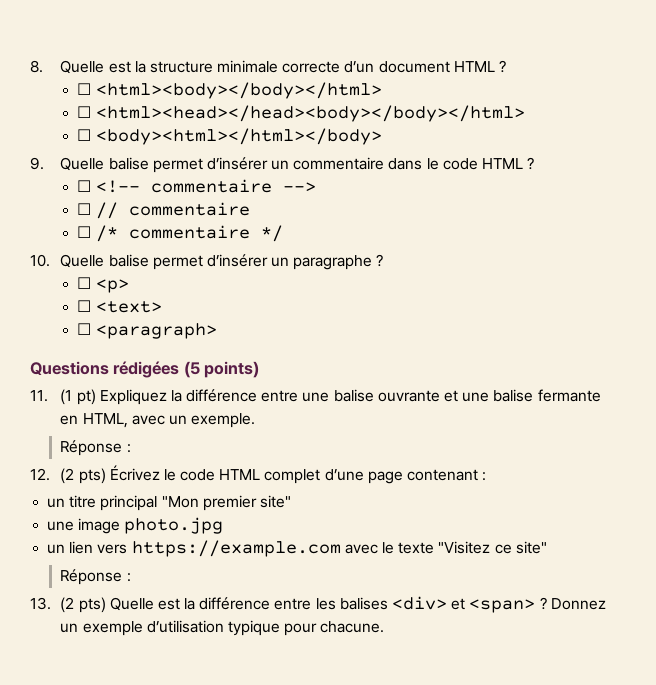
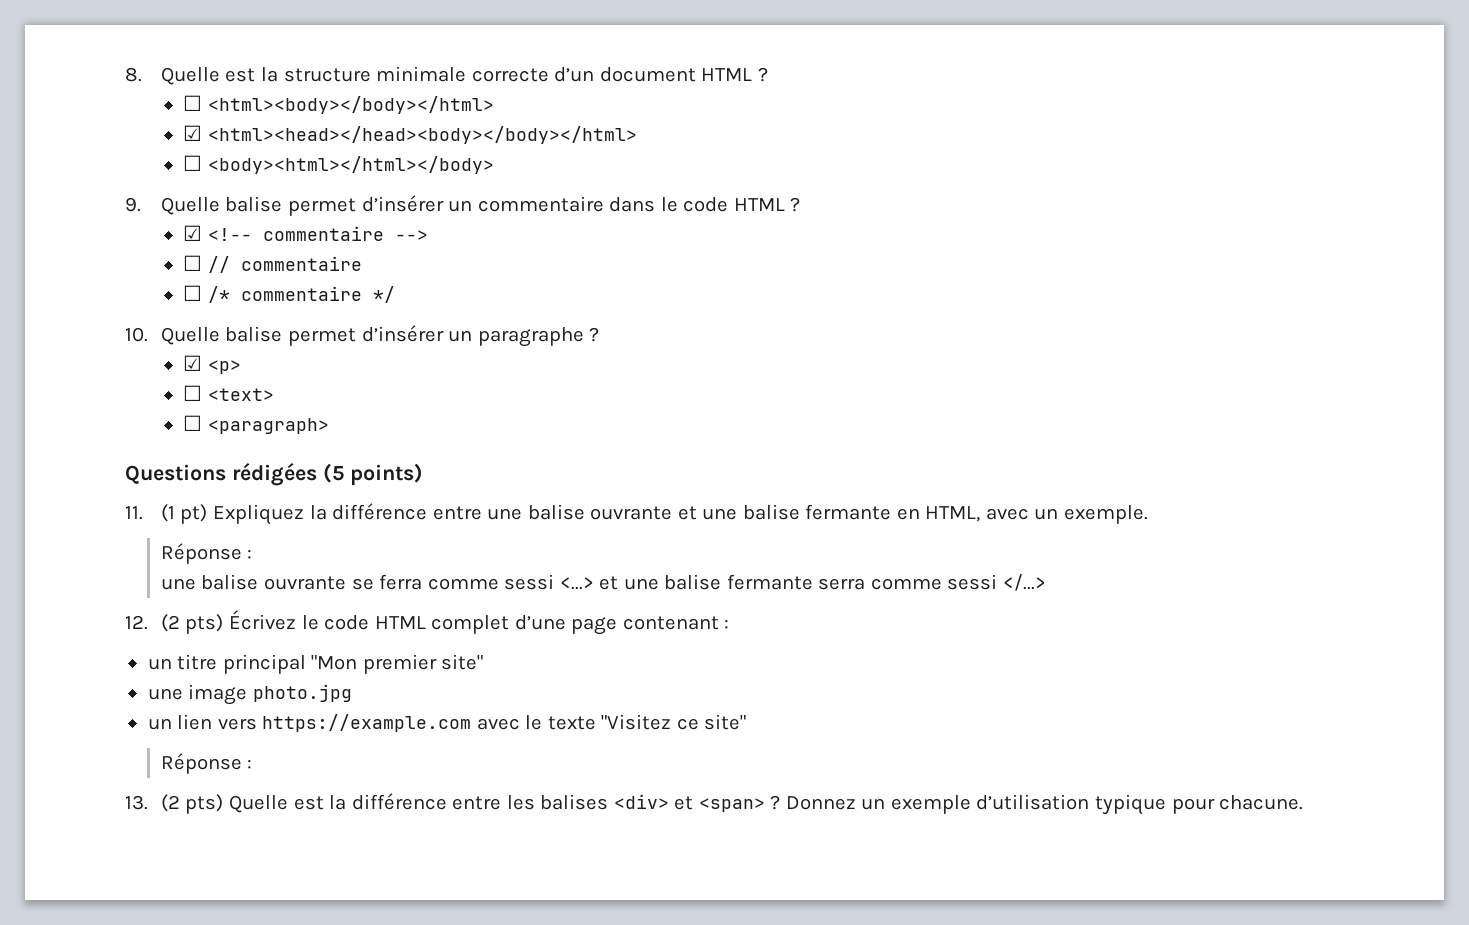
- ☐ <html><head></head><body></body></html>
+ ☑ <html><head></head><body></body></html>
- ☐ <!-- commentaire -->
+ ☑ <!-- commentaire -->
- ☐ <p>
+ ☑ <p>
+ une balise ouvrante se ferra comme sessi <...> et une balise fermante serra comme sessi </...>

